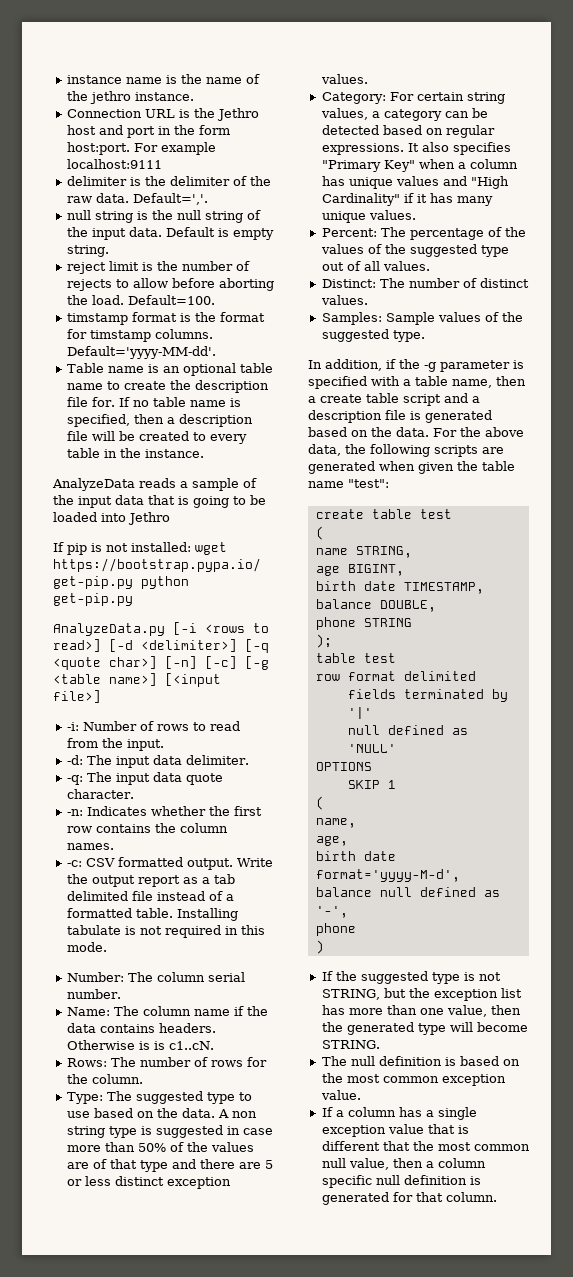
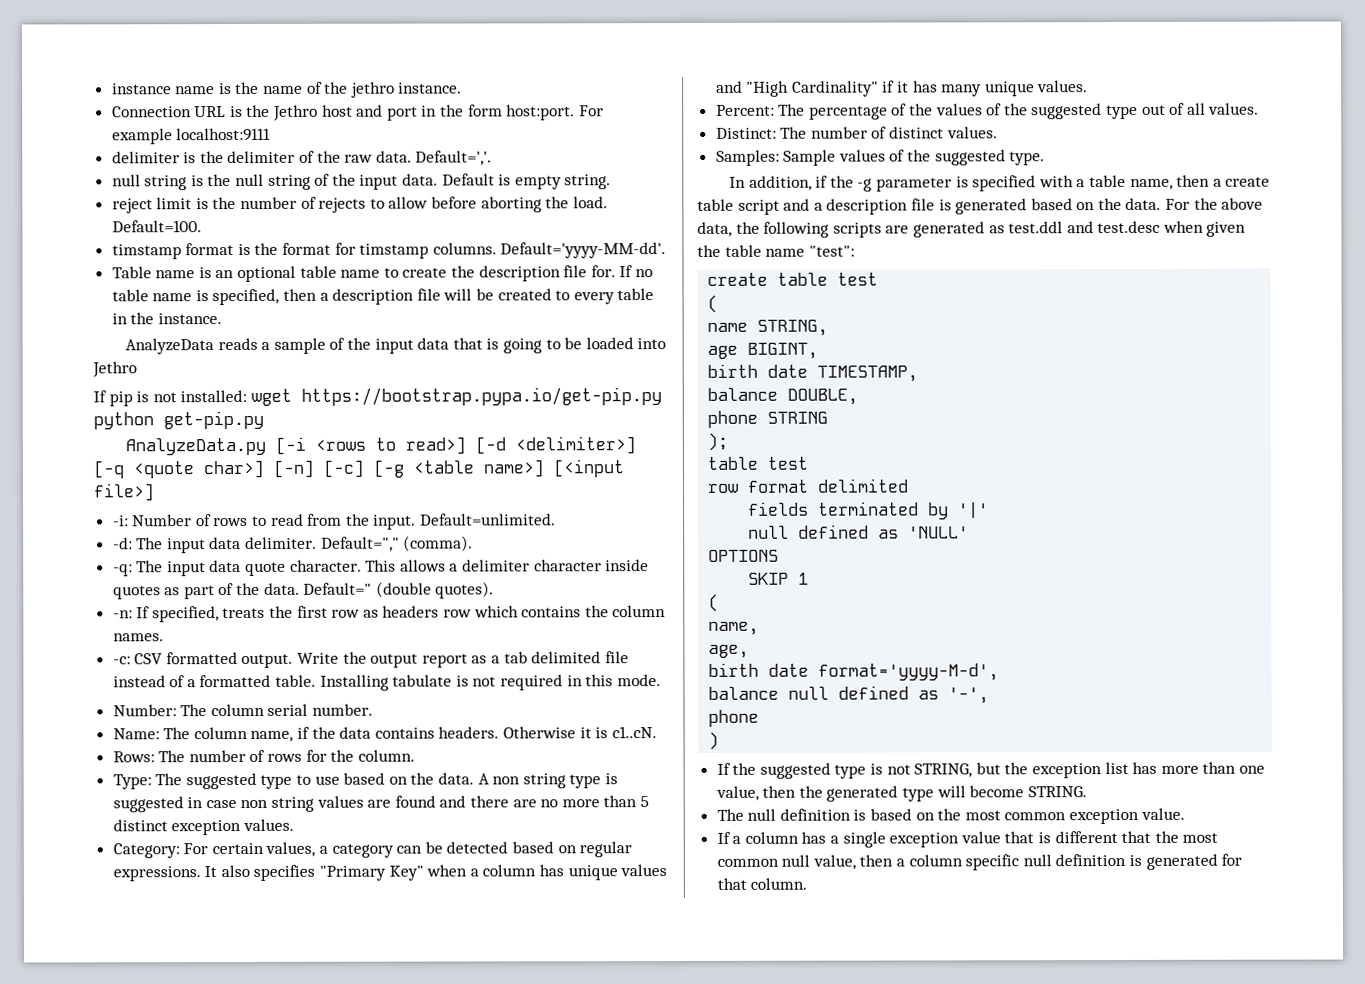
+ Default=unlimited.
+ Default="," (comma).
- -q: The input data quote character.
- -n: Indicates whether the first row contains the column names.
+ -q: The input data quote character. This allows a delimiter character inside quotes as part of the data. Default=" (double quotes).
+ -n: If specified, treats the first row as headers row which contains the column names.
- Name: The column name if the data contains headers.
+ Name: The column name, if the data contains headers.
- Otherwise is is c1..cN.
+ Otherwise it is c1..cN.
- A non string type is suggested in case more than 50% of the values are of that type and there are 5 or less distinct exception values.
+ A non string type is suggested in case non string values are found and there are no more than 5 distinct exception values.
- Category: For certain string values, a category can be detected based on regular expressions.
+ Category: For certain values, a category can be detected based on regular expressions.
- For the above data, the following scripts are generated when given the table name "test":
+ For the above data, the following scripts are generated as test.ddl and test.desc when given the table name "test":

